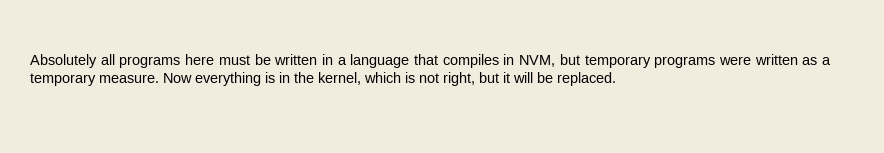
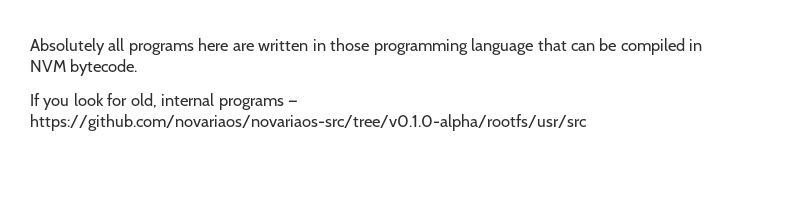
- Absolutely all programs here must be written in a language that compiles in NVM, but temporary programs were written as a temporary measure. Now everything is in the kernel, which is not right, but it will be replaced.
+ Absolutely all programs here are written in those programming language that can be compiled in NVM bytecode.
+ If you look for old, internal programs — https://github.com/novariaos/novariaos-src/tree/v0.1.0-alpha/rootfs/usr/src

